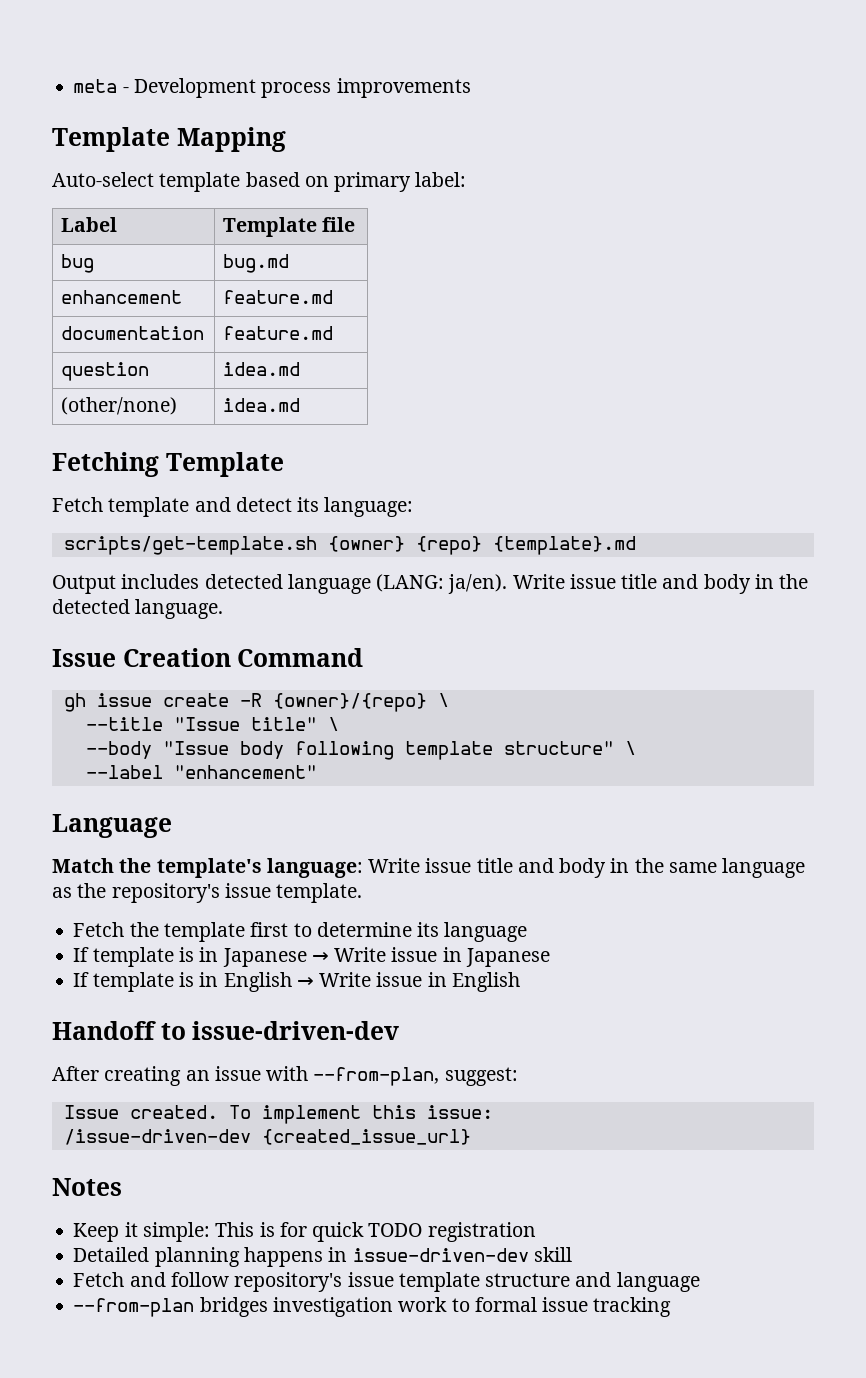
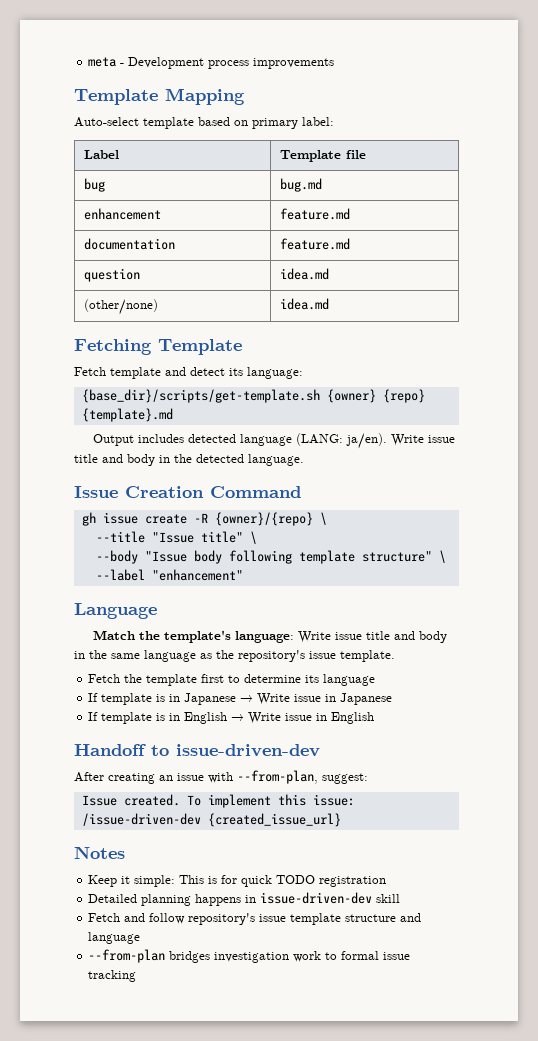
- scripts/get-template.sh {owner} {repo} {template}.md
+ {base_dir}/scripts/get-template.sh {owner} {repo} {template}.md

